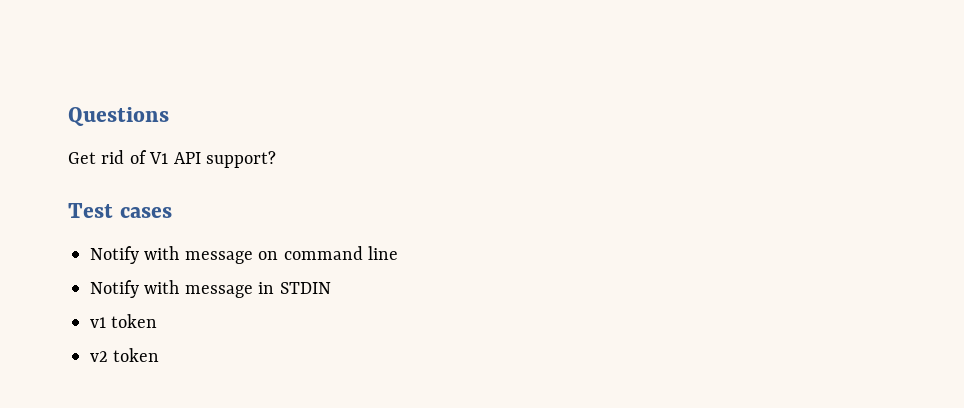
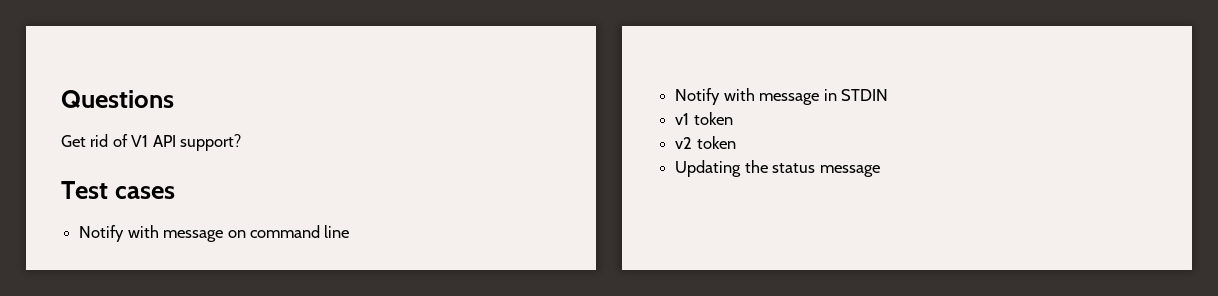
+ Updating the status message

